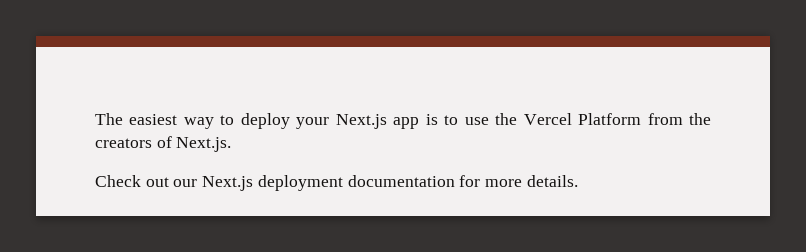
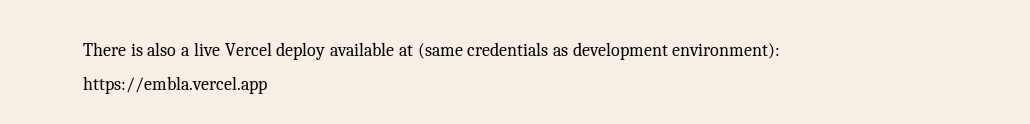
- The easiest way to deploy your Next.js app is to use the Vercel Platform from the creators of Next.js.
- Check out our Next.js deployment documentation for more details.
+ There is also a live Vercel deploy available at (same credentials as development environment):
+ https://embla.vercel.app

